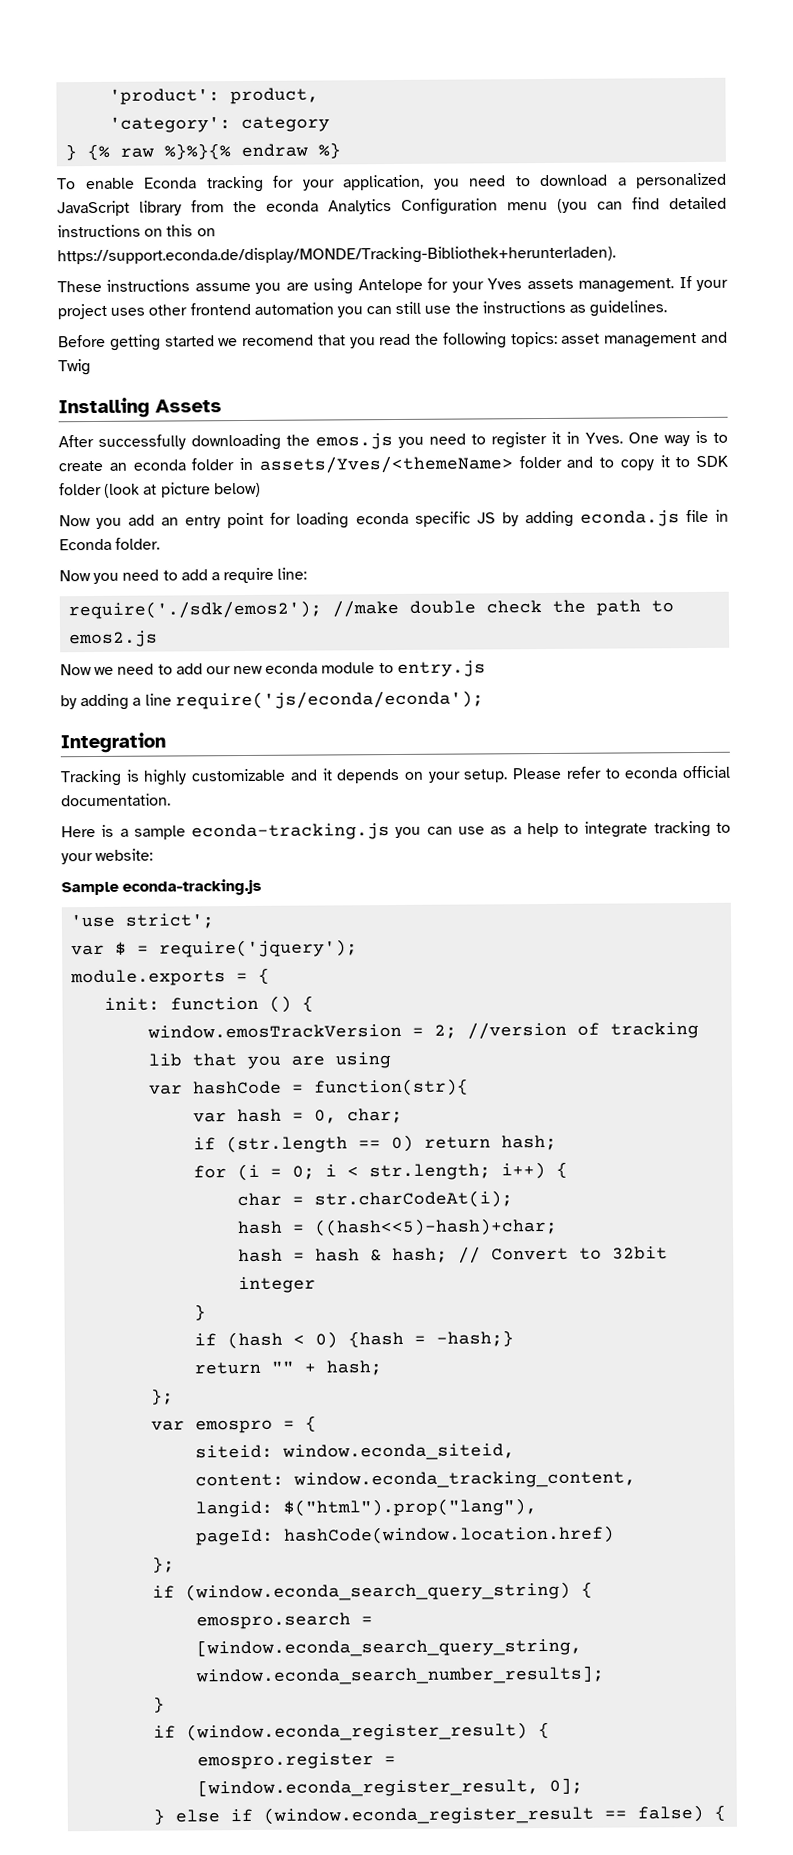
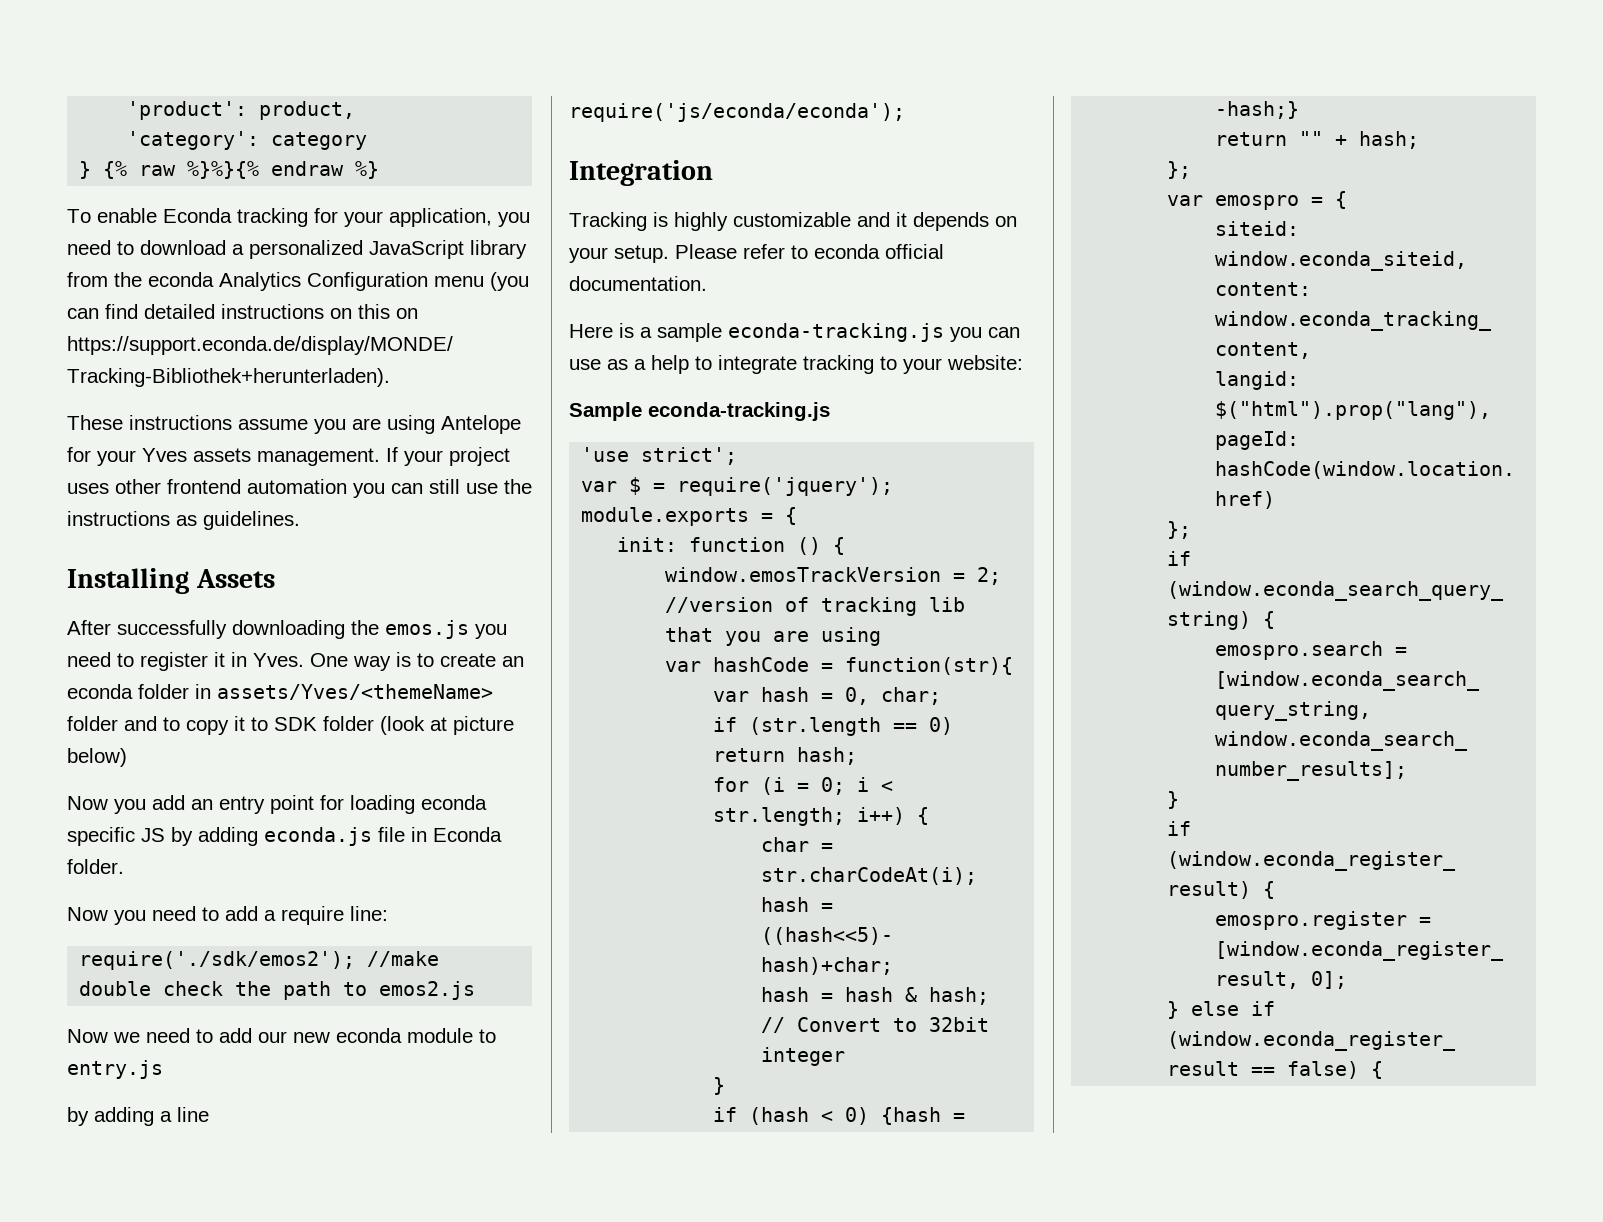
- Before getting started we recomend that you read the following topics: asset management and Twig

